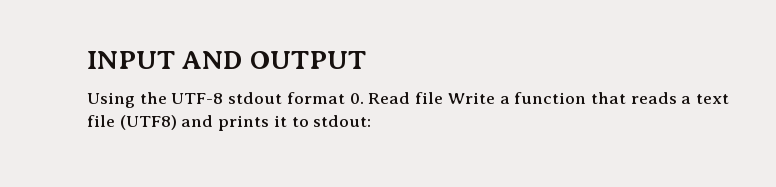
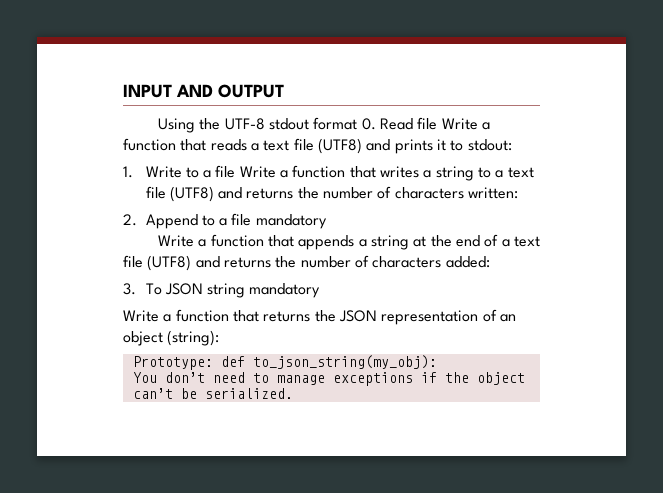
+ 1. Write to a file Write a function that writes a string to a text file (UTF8) and returns the number of characters written:
+ 2. Append to a file mandatory
+ Write a function that appends a string at the end of a text file (UTF8) and returns the number of characters added:
+ 3. To JSON string mandatory
+ Write a function that returns the JSON representation of an object (string):
+ Prototype: def to_json_string(my_obj):
+ You don’t need to manage exceptions if the object can’t be serialized.

